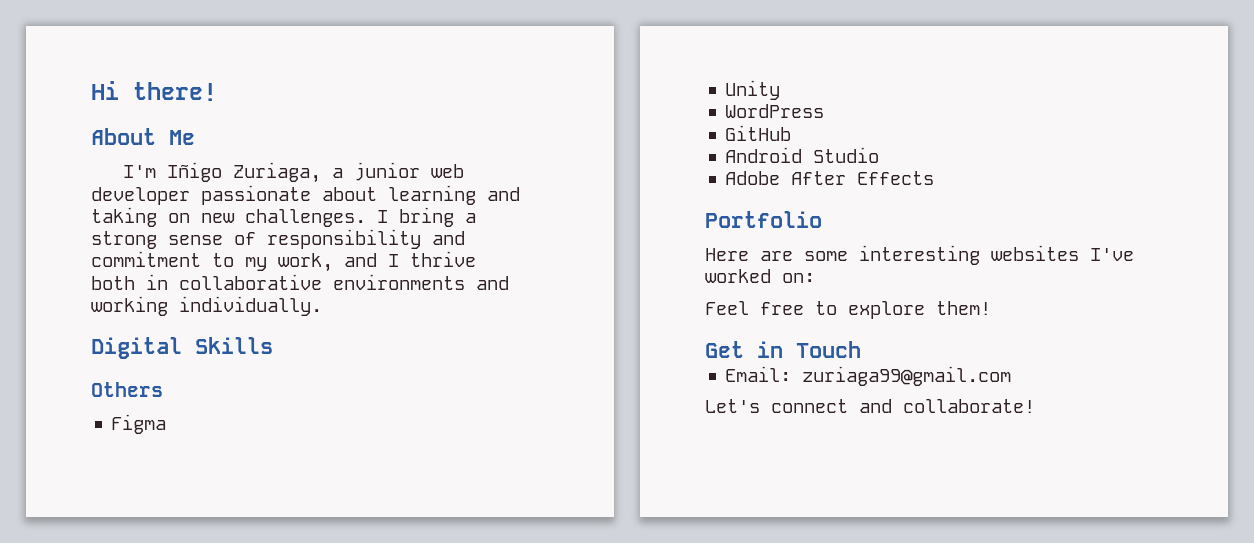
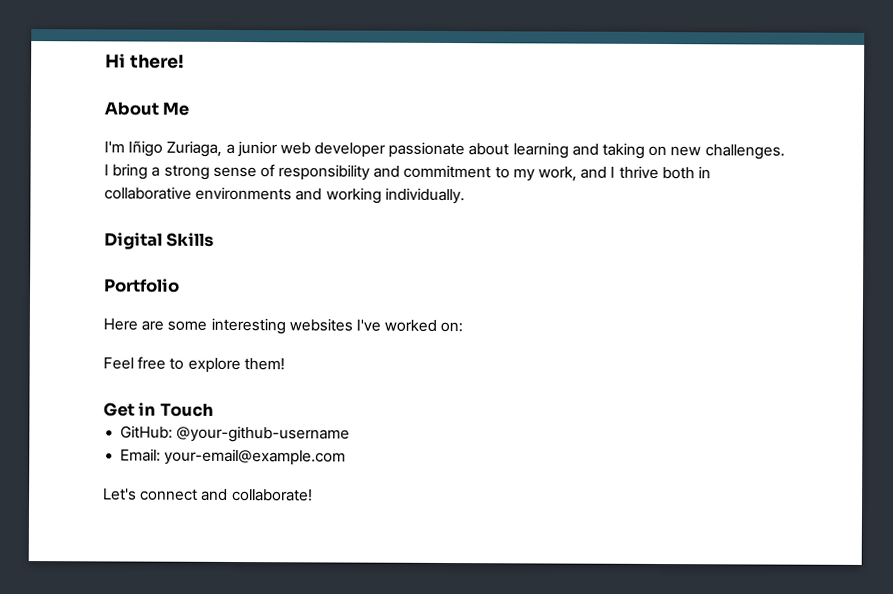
- Others
- Figma
- Unity
- WordPress
- GitHub
- Android Studio
- Adobe After Effects
+ GitHub: @your-github-username
- Email: zuriaga99@gmail.com
+ Email: your-email@example.com

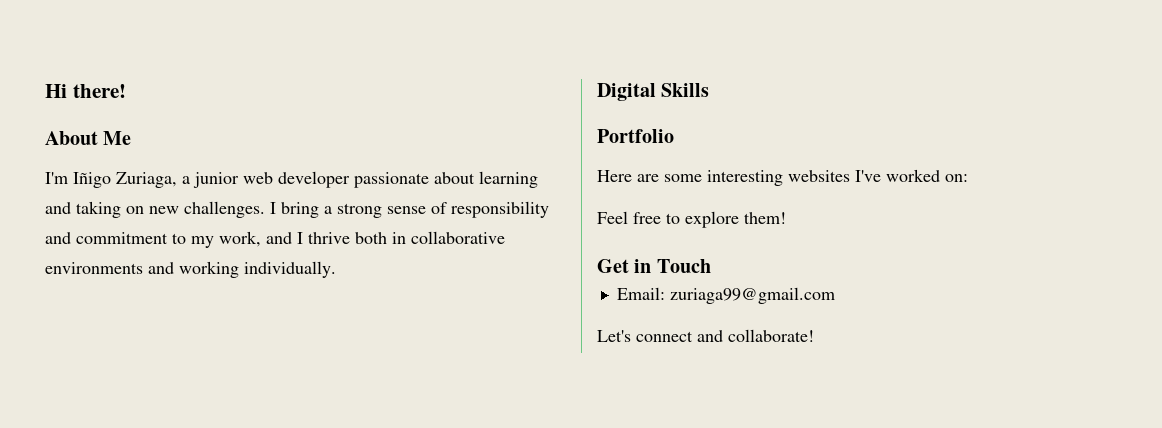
- GitHub: @your-github-username
- Email: your-email@example.com
+ Email: zuriaga99@gmail.com

